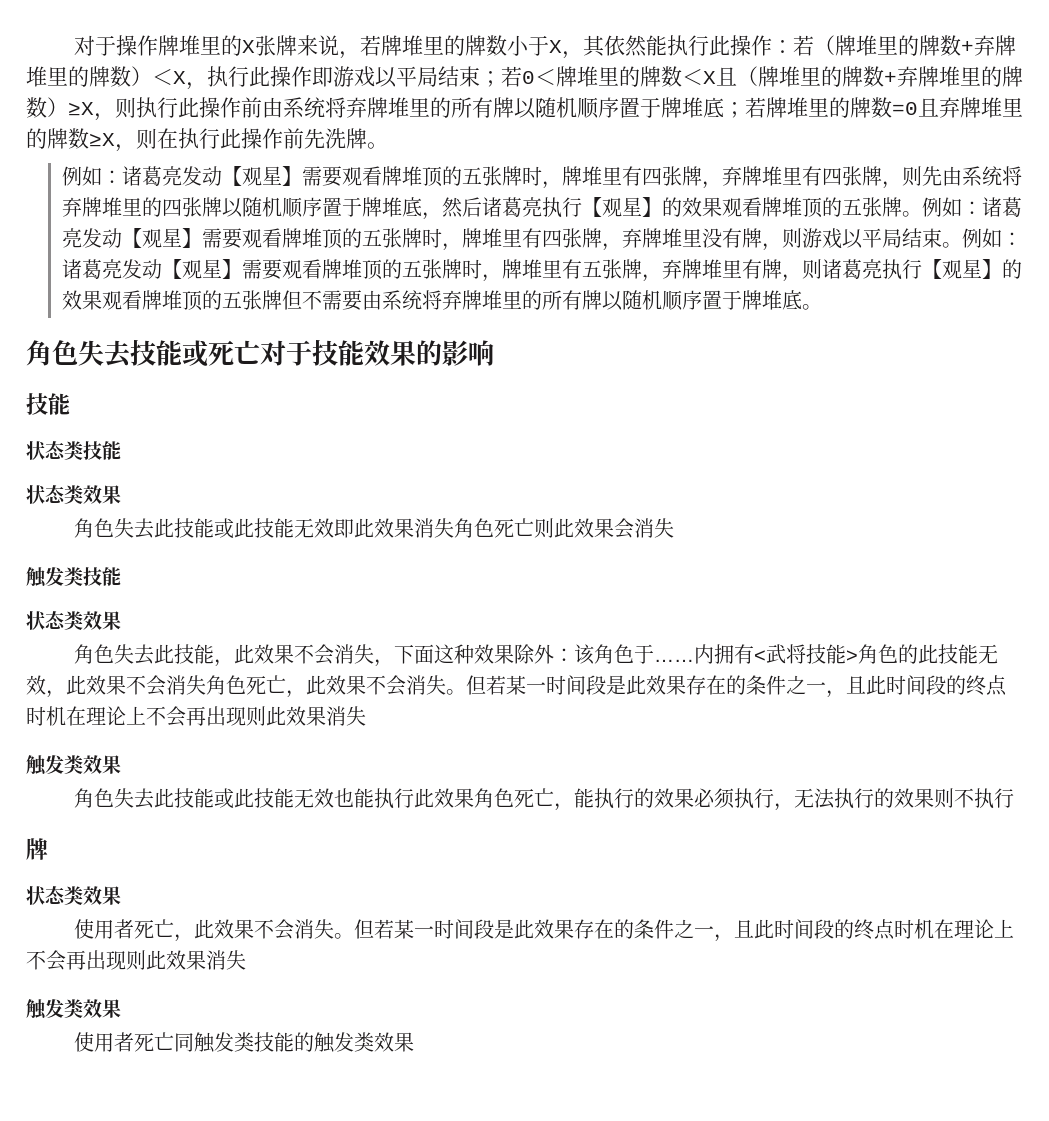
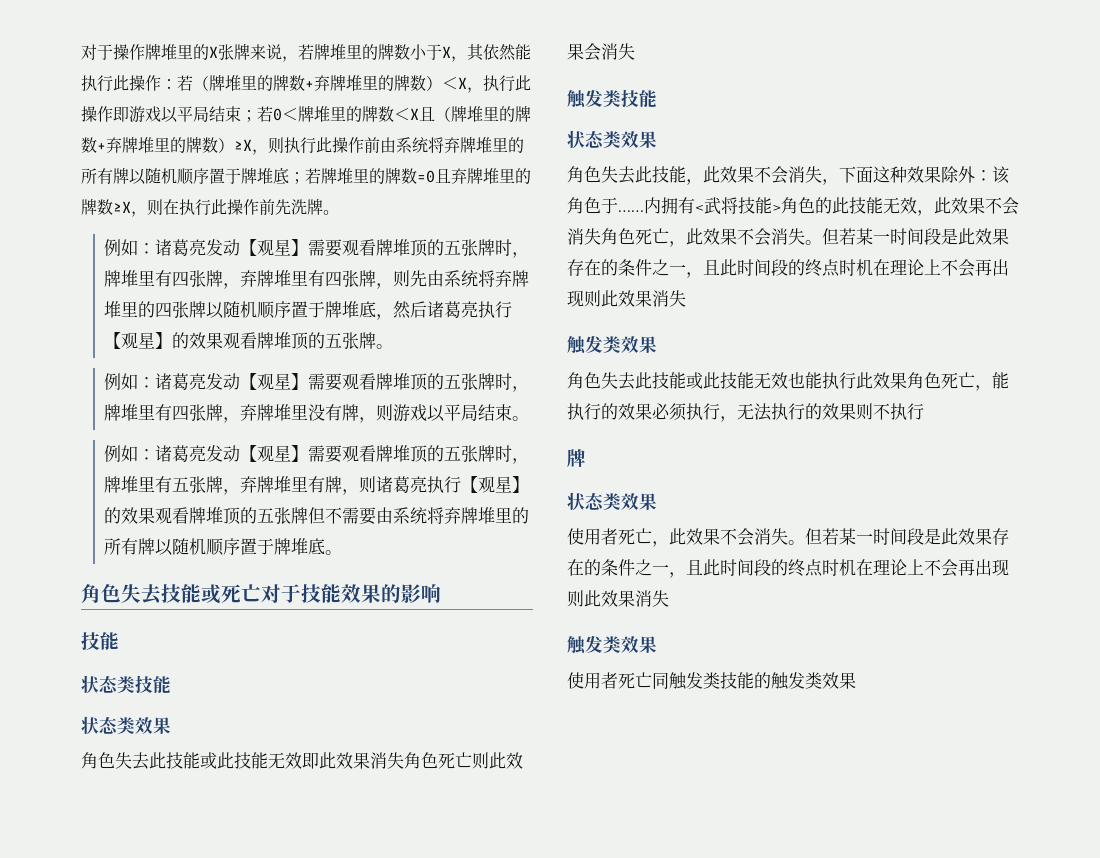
- 诸葛亮发动【观星】需要观看牌堆顶的五张牌时，牌堆里有四张牌，弃牌堆里有四张牌，则先由系统将弃牌堆里的四张牌以随机顺序置于牌堆底，然后诸葛亮执行【观星】的效果观看牌堆顶的五张牌。例如：
+ 诸葛亮发动【观星】需要观看牌堆顶的五张牌时，牌堆里有四张牌，弃牌堆里有四张牌，则先由系统将弃牌堆里的四张牌以随机顺序置于牌堆底，然后诸葛亮执行【观星】的效果观看牌堆顶的五张牌。
+ 例如：
- 诸葛亮发动【观星】需要观看牌堆顶的五张牌时，牌堆里有四张牌，弃牌堆里没有牌，则游戏以平局结束。例如：
+ 诸葛亮发动【观星】需要观看牌堆顶的五张牌时，牌堆里有四张牌，弃牌堆里没有牌，则游戏以平局结束。
+ 例如：

